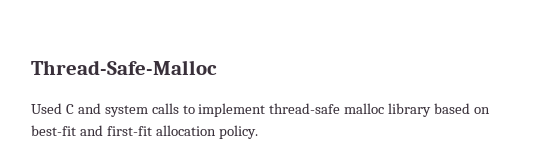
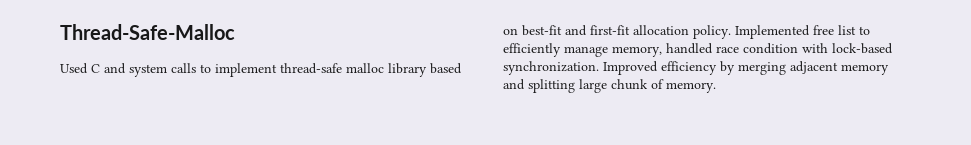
+ Implemented free list to efficiently manage memory, handled race condition with lock-based synchronization. Improved efficiency by merging adjacent memory and splitting large chunk of memory.

